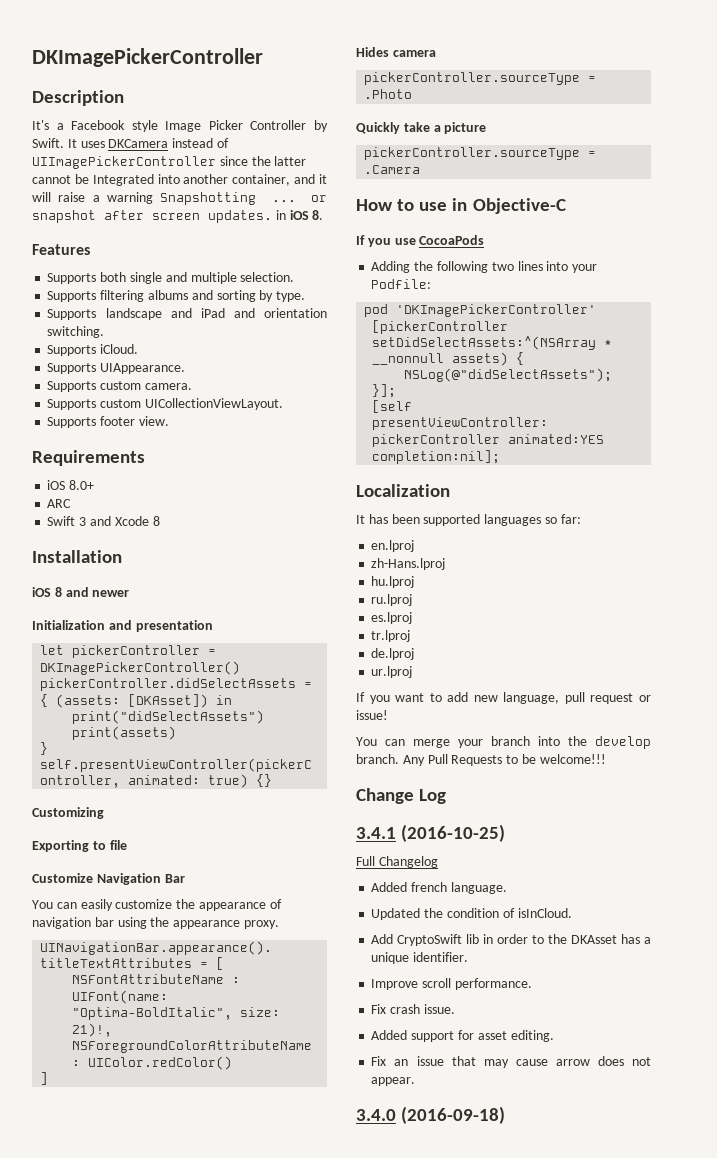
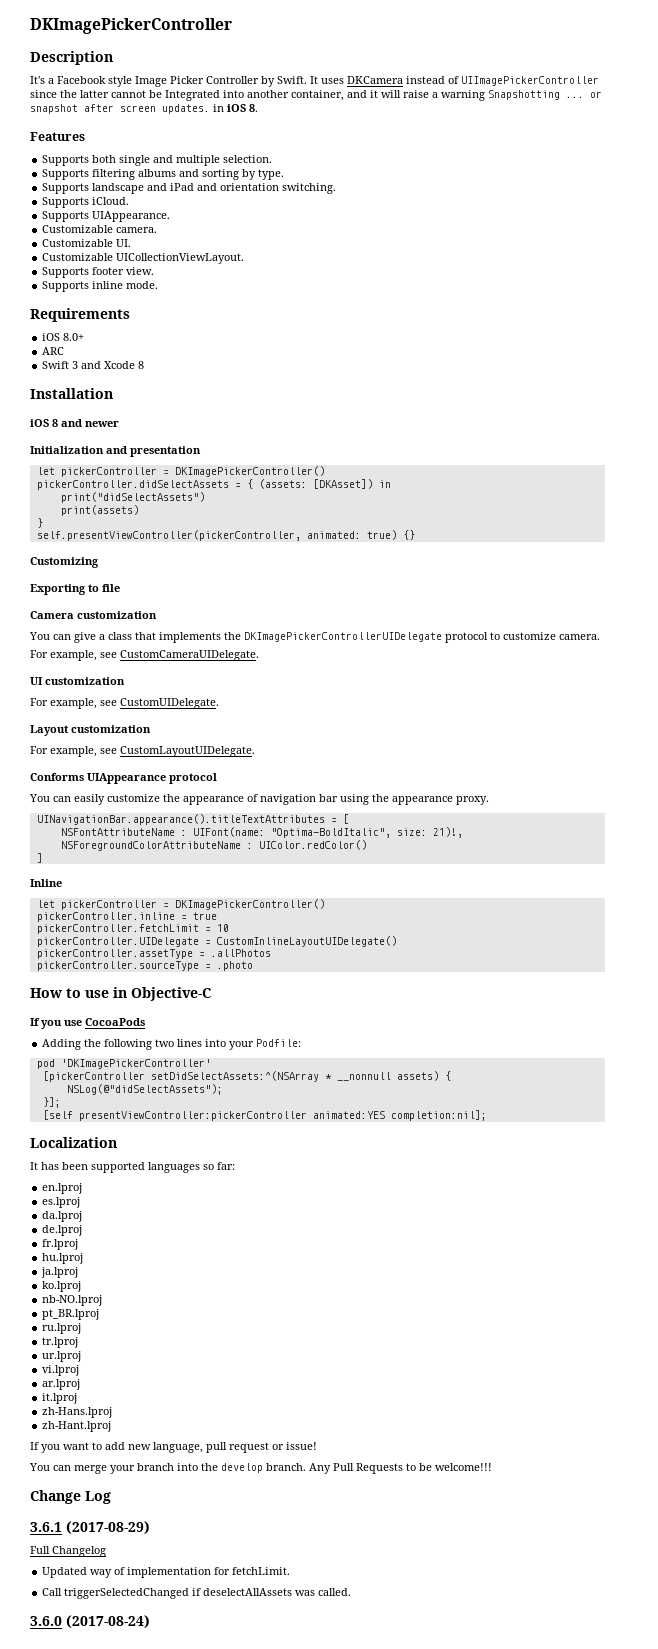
- Supports custom camera.
- Supports custom UICollectionViewLayout.
+ Customizable camera.
+ Customizable UI.
+ Customizable UICollectionViewLayout.
+ Supports inline mode.
- Customize Navigation Bar
+ Camera customization
+ You can give a class that implements the DKImagePickerControllerUIDelegate protocol to customize camera.
+ For example, see CustomCameraUIDelegate.
+ UI customization
+ For example, see CustomUIDelegate.
+ Layout customization
+ For example, see CustomLayoutUIDelegate.
+ Conforms UIAppearance protocol
- Hides camera
- pickerController.sourceType = .Photo
- Quickly take a picture
- pickerController.sourceType = .Camera
+ Inline
+ let pickerController = DKImagePickerController()
+ pickerController.inline = true
+ pickerController.fetchLimit = 10
+ pickerController.UIDelegate = CustomInlineLayoutUIDelegate()
+ pickerController.assetType = .allPhotos
+ pickerController.sourceType = .photo
- zh-Hans.lproj
+ es.lproj
+ da.lproj
+ de.lproj
+ fr.lproj
  hu.lproj
+ ja.lproj
+ ko.lproj
+ nb-NO.lproj
+ pt_BR.lproj
- es.lproj
- de.lproj
  ur.lproj
+ vi.lproj
+ ar.lproj
+ it.lproj
+ zh-Hans.lproj
+ zh-Hant.lproj
- 3.4.1 (2016-10-25)
+ 3.6.1 (2017-08-29)
- Added french language.
- Updated the condition of isInCloud.
- Add CryptoSwift lib in order to the DKAsset has a unique identifier.
- Improve scroll performance.
- Fix crash issue.
- Added support for asset editing.
- Fix an issue that may cause arrow does not appear.
- 3.4.0 (2016-09-18)
+ Updated way of implementation for fetchLimit.
+ Call triggerSelectedChanged if deselectAllAssets was called.
+ 3.6.0 (2017-08-24)

